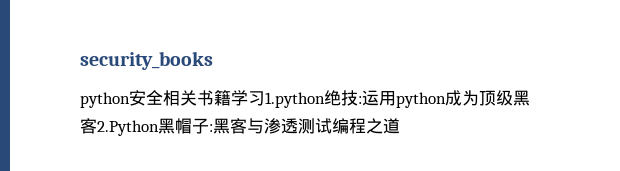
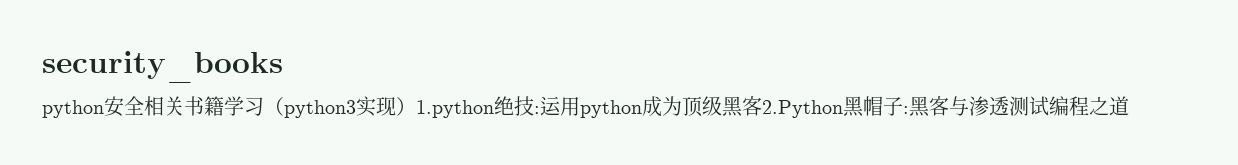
- python安全相关书籍学习1.python绝技:运用python成为顶级黑客2.Python黑帽子:黑客与渗透测试编程之道
+ python安全相关书籍学习（python3实现）1.python绝技:运用python成为顶级黑客2.Python黑帽子:黑客与渗透测试编程之道

